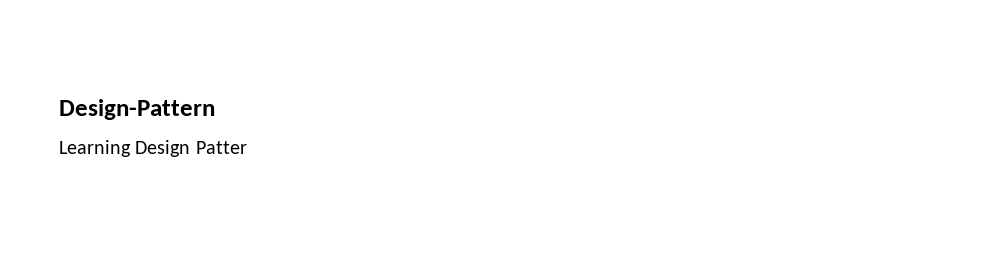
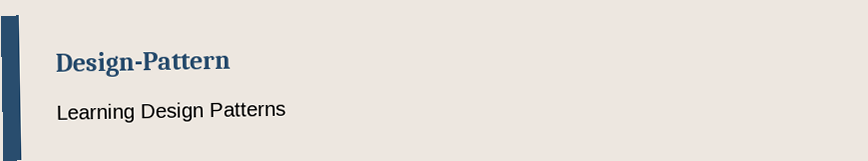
- Learning Design Patter
+ Learning Design Patterns

